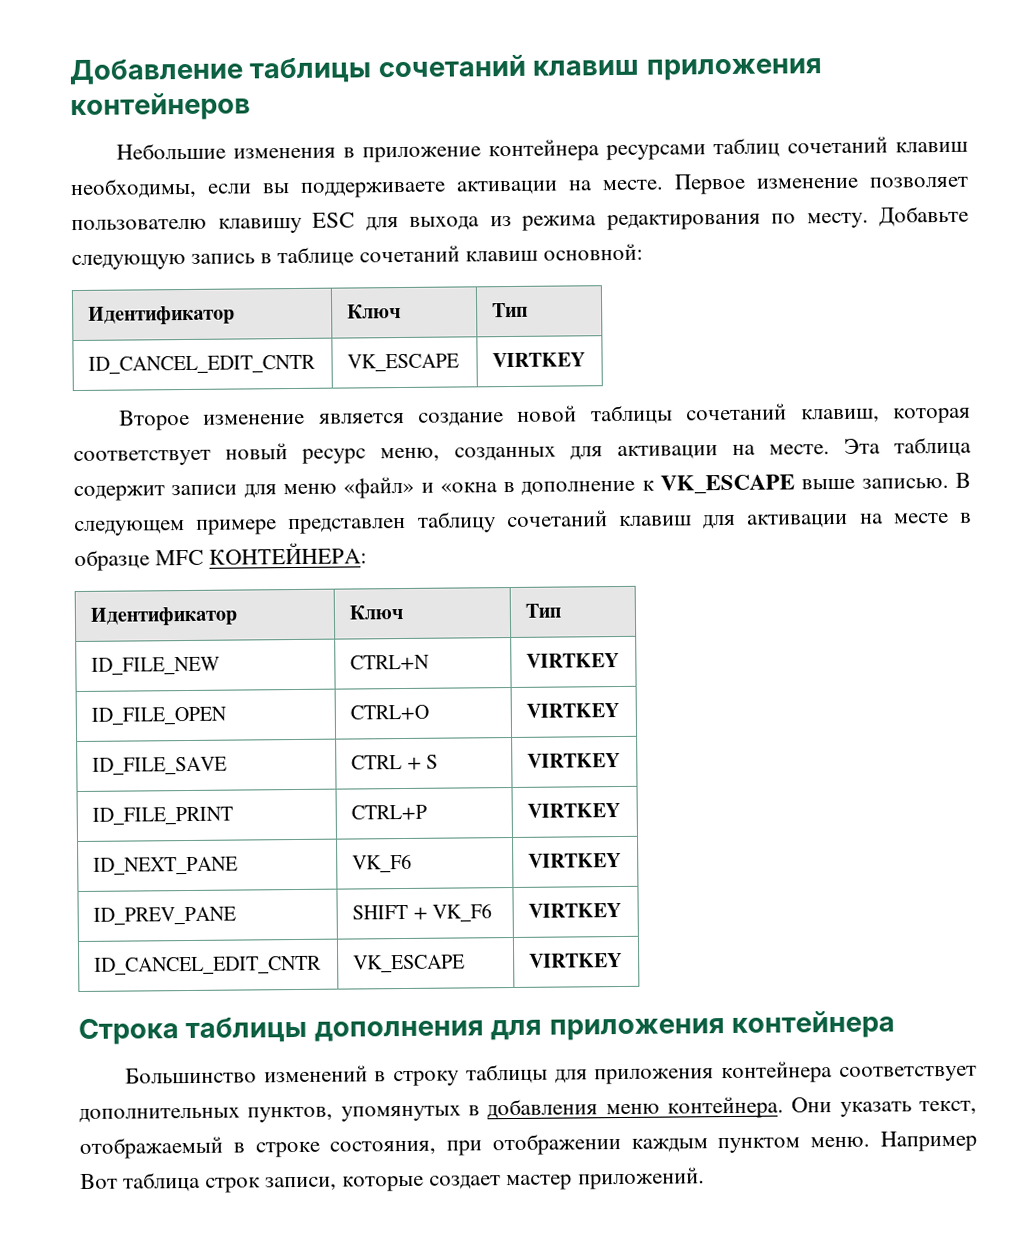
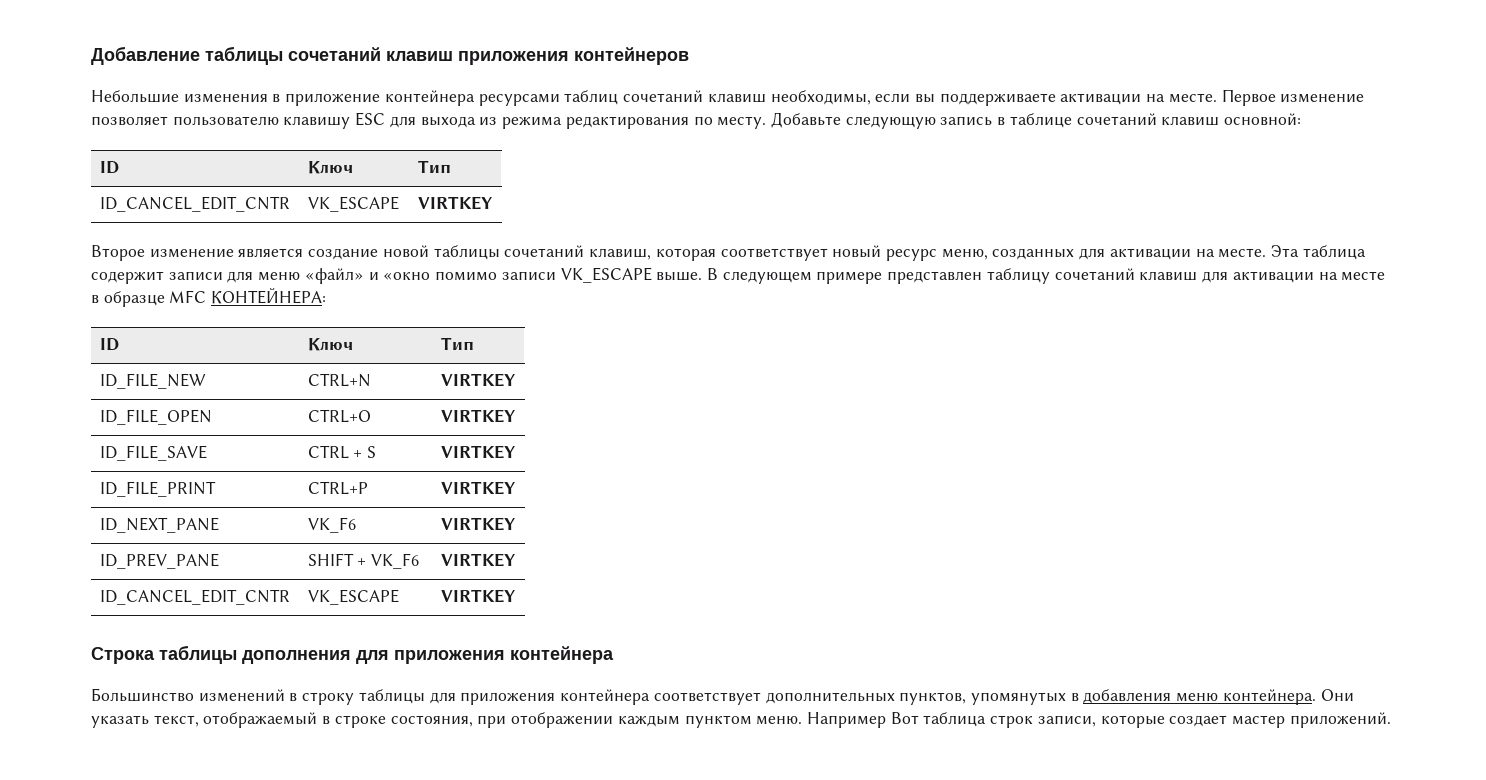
  Добавьте следующую запись в таблице сочетаний клавиш основной:
- Идентификатор | Ключ | Тип
+ ID | Ключ | Тип
- Эта таблица содержит записи для меню «файл» и «окна в дополнение к VK_ESCAPE выше записью.
+ Эта таблица содержит записи для меню «файл» и «окно помимо записи VK_ESCAPE выше.
  В следующем примере представлен таблицу сочетаний клавиш для активации на месте в образце MFC КОНТЕЙНЕРА:
- Идентификатор | Ключ | Тип
+ ID | Ключ | Тип

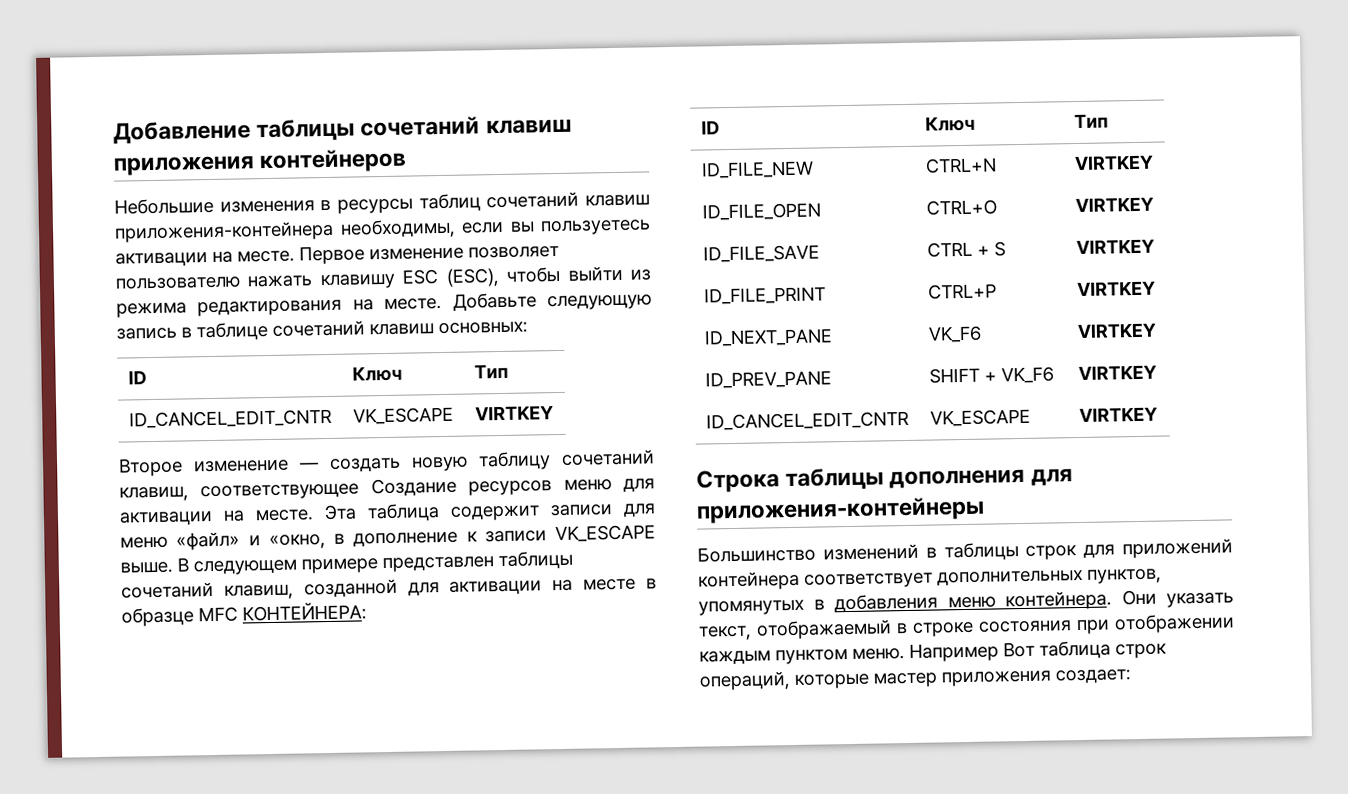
- Небольшие изменения в приложение контейнера ресурсами таблиц сочетаний клавиш необходимы, если вы поддерживаете активации на месте.
+ Небольшие изменения в ресурсы таблиц сочетаний клавиш приложения-контейнера необходимы, если вы пользуетесь активации на месте.
- Первое изменение позволяет пользователю клавишу ESC для выхода из режима редактирования по месту.
+ Первое изменение позволяет пользователю нажать клавишу ESC (ESC), чтобы выйти из режима редактирования на месте.
- Добавьте следующую запись в таблице сочетаний клавиш основной:
+ Добавьте следующую запись в таблице сочетаний клавиш основных:
- Второе изменение является создание новой таблицы сочетаний клавиш, которая соответствует новый ресурс меню, созданных для активации на месте.
+ Второе изменение — создать новую таблицу сочетаний клавиш, соответствующее Создание ресурсов меню для активации на месте.
- Эта таблица содержит записи для меню «файл» и «окно помимо записи VK_ESCAPE выше.
+ Эта таблица содержит записи для меню «файл» и «окно, в дополнение к записи VK_ESCAPE выше.
- В следующем примере представлен таблицу сочетаний клавиш для активации на месте в образце MFC КОНТЕЙНЕРА:
+ В следующем примере представлен таблицы сочетаний клавиш, созданной для активации на месте в образце MFC КОНТЕЙНЕРА:
- Строка таблицы дополнения для приложения контейнера
+ Строка таблицы дополнения для приложения-контейнеры
- Большинство изменений в строку таблицы для приложения контейнера соответствует дополнительных пунктов, упомянутых в добавления меню контейнера.
+ Большинство изменений в таблицы строк для приложений контейнера соответствует дополнительных пунктов, упомянутых в добавления меню контейнера.
- Они указать текст, отображаемый в строке состояния, при отображении каждым пунктом меню.
+ Они указать текст, отображаемый в строке состояния при отображении каждым пунктом меню.
- Например Вот таблица строк записи, которые создает мастер приложений.
+ Например Вот таблица строк операций, которые мастер приложения создает:

